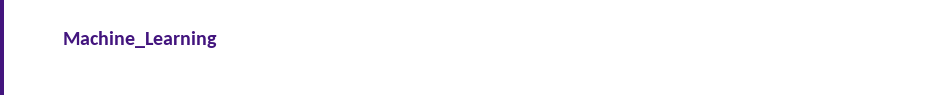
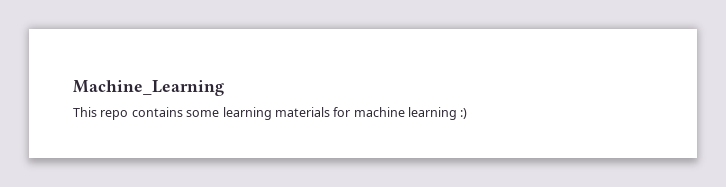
+ This repo contains some learning materials for machine learning :)

